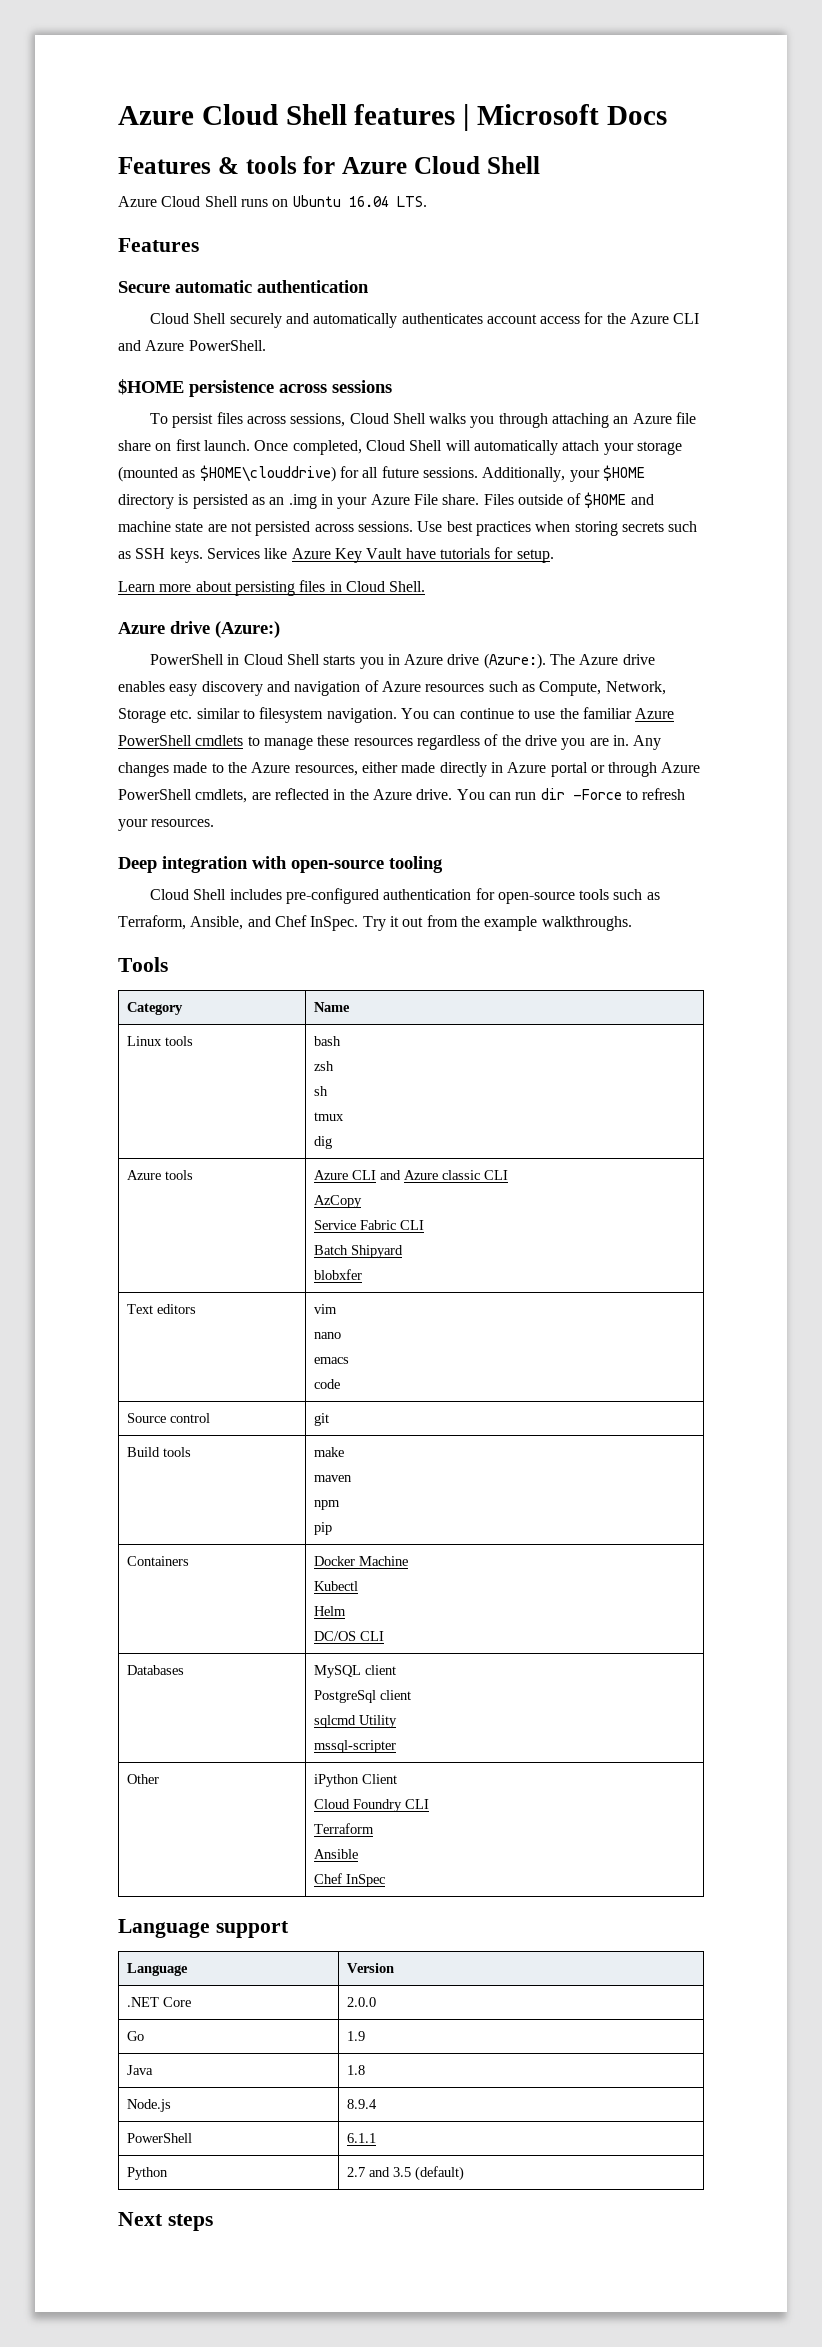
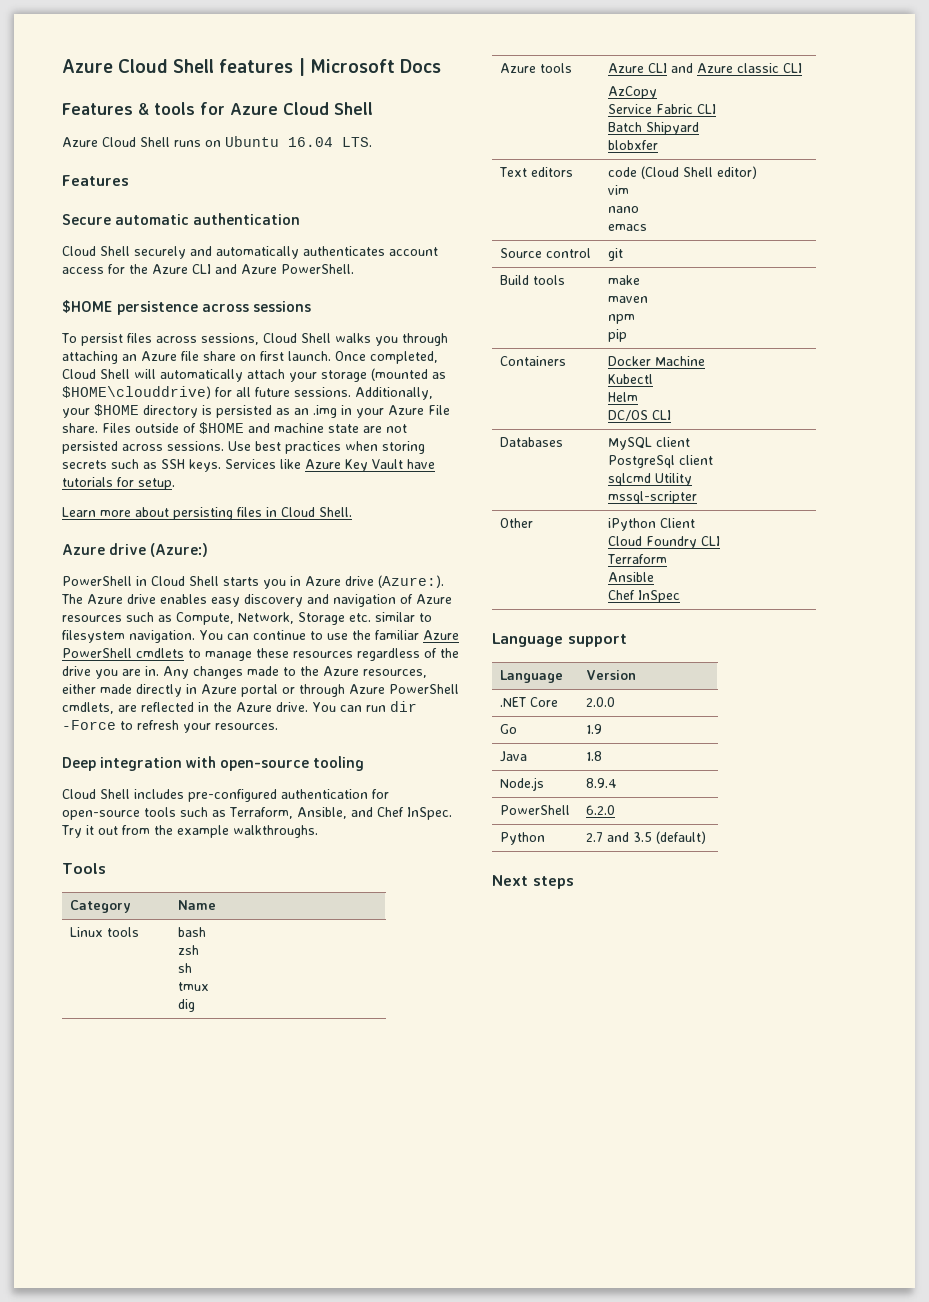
- Text editors | vim
+ Text editors | code (Cloud Shell editor)
+ vim
  nano
  emacs
- code
- PowerShell | 6.1.1
+ PowerShell | 6.2.0

